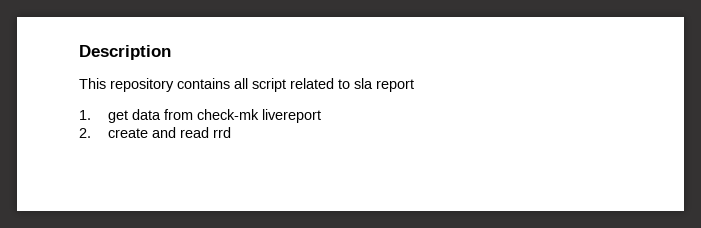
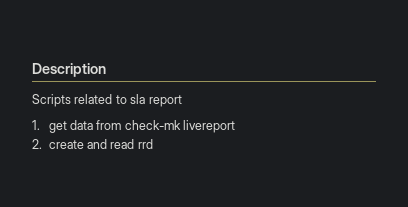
- This repository contains all script related to sla report
+ Scripts related to sla report

